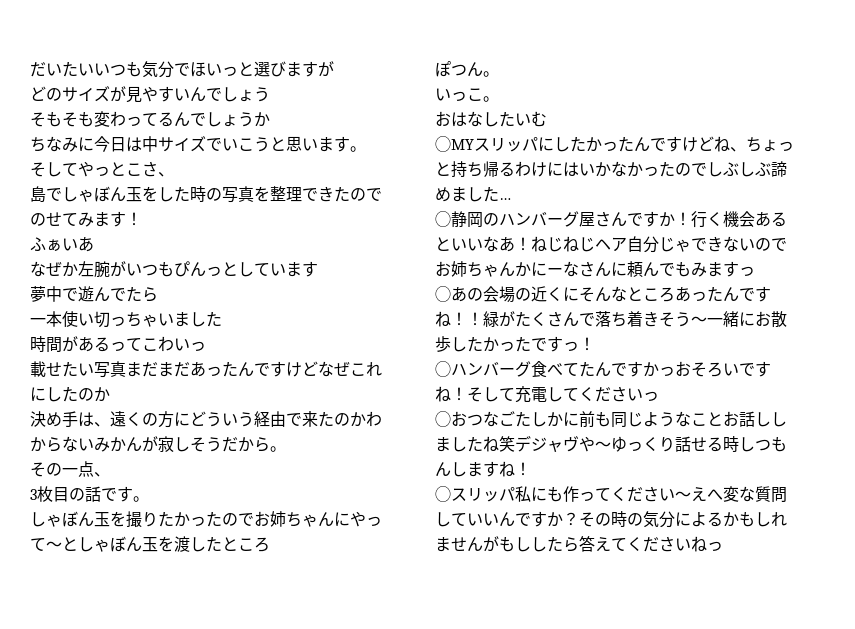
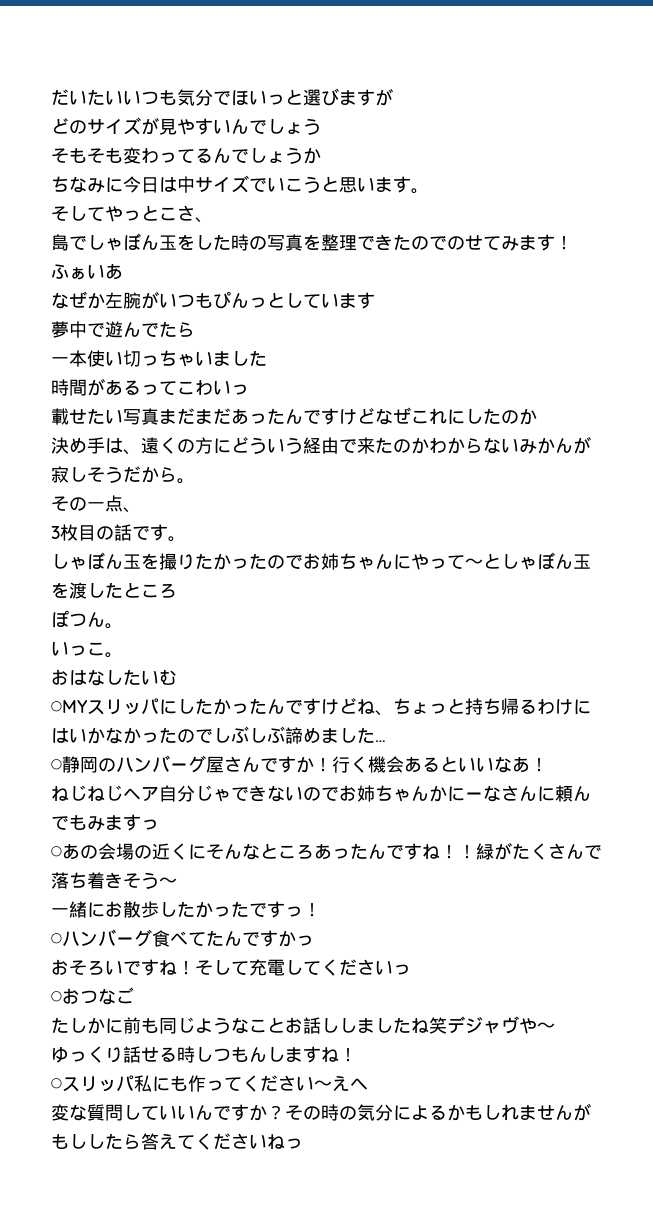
- 行く機会あるといいなあ！ねじねじヘア自分じゃできないのでお姉ちゃんかにーなさんに頼んでもみますっ
+ 行く機会あるといいなあ！
+ ねじねじヘア自分じゃできないのでお姉ちゃんかにーなさんに頼んでもみますっ
- 緑がたくさんで落ち着きそう〜一緒にお散歩したかったですっ！
+ 緑がたくさんで落ち着きそう〜
+ 一緒にお散歩したかったですっ！
- ◯ハンバーグ食べてたんですかっおそろいですね！
+ ◯ハンバーグ食べてたんですかっ
+ おそろいですね！
- ◯おつなごたしかに前も同じようなことお話ししましたね笑デジャヴや〜ゆっくり話せる時しつもんしますね！
+ ◯おつなご
+ たしかに前も同じようなことお話ししましたね笑デジャヴや〜
+ ゆっくり話せる時しつもんしますね！
- ◯スリッパ私にも作ってください〜えへ変な質問していいんですか？
+ ◯スリッパ私にも作ってください〜えへ
+ 変な質問していいんですか？

